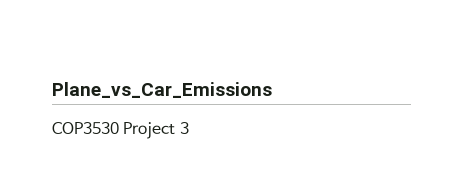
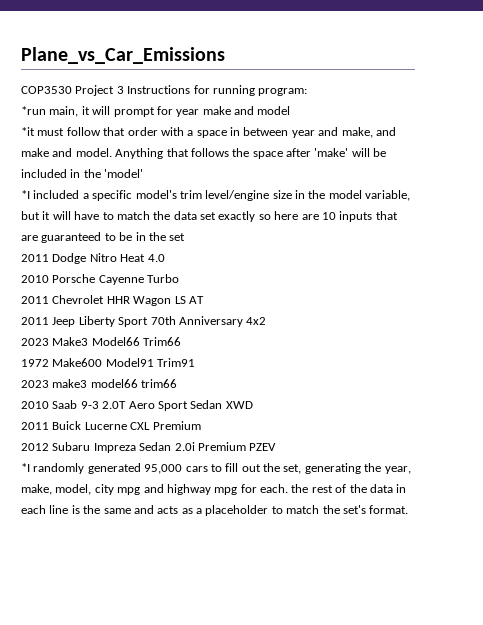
- COP3530 Project 3
+ COP3530 Project 3 Instructions for running program:
+ *run main, it will prompt for year make and model
+ *it must follow that order with a space in between year and make, and make and model. Anything that follows the space after 'make' will be included in the 'model'
+ *I included a specific model's trim level/engine size in the model variable, but it will have to match the data set exactly so here are 10 inputs that are guaranteed to be in the set
+ 2011 Dodge Nitro Heat 4.0
+ 2010 Porsche Cayenne Turbo
+ 2011 Chevrolet HHR Wagon LS AT
+ 2011 Jeep Liberty Sport 70th Anniversary 4x2
+ 2023 Make3 Model66 Trim66
+ 1972 Make600 Model91 Trim91
+ 2023 make3 model66 trim66
+ 2010 Saab 9-3 2.0T Aero Sport Sedan XWD
+ 2011 Buick Lucerne CXL Premium
+ 2012 Subaru Impreza Sedan 2.0i Premium PZEV
+ *I randomly generated 95,000 cars to fill out the set, generating the year, make, model, city mpg and highway mpg for each. the rest of the data in each line is the same and acts as a placeholder to match the set's format.

